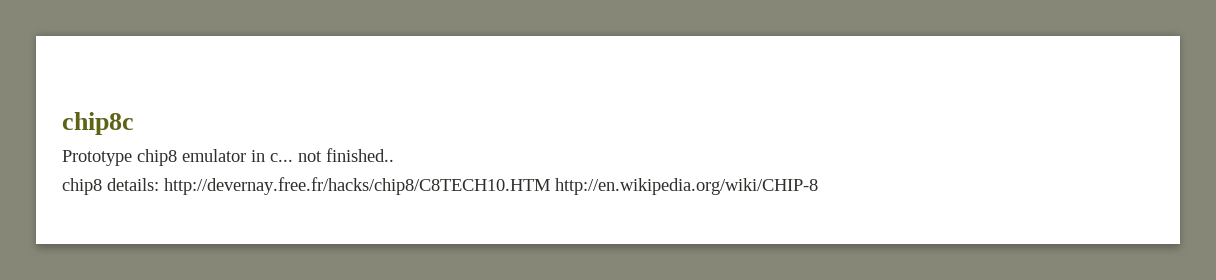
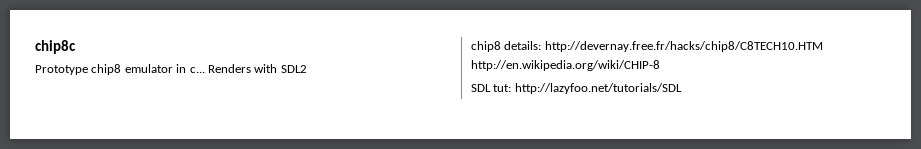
- Prototype chip8 emulator in c... not finished..
+ Prototype chip8 emulator in c... Renders with SDL2
+ SDL tut: http://lazyfoo.net/tutorials/SDL

